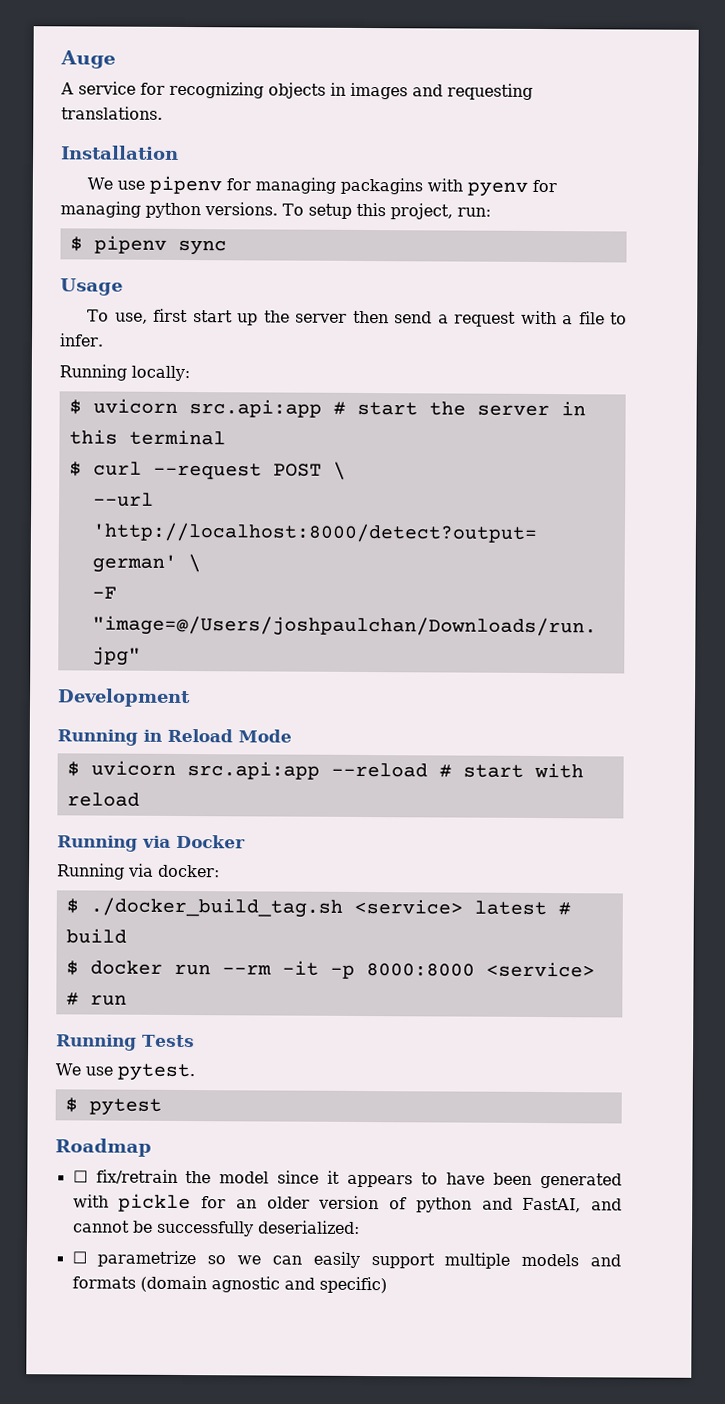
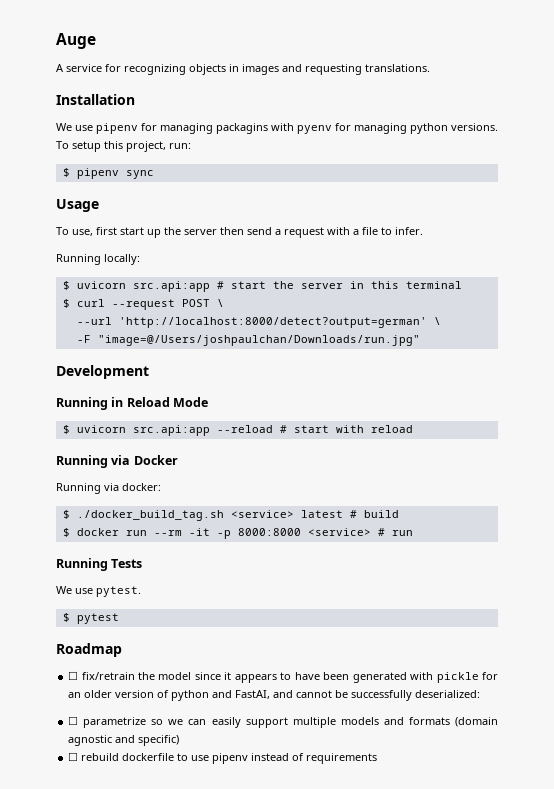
+ ☐ rebuild dockerfile to use pipenv instead of requirements

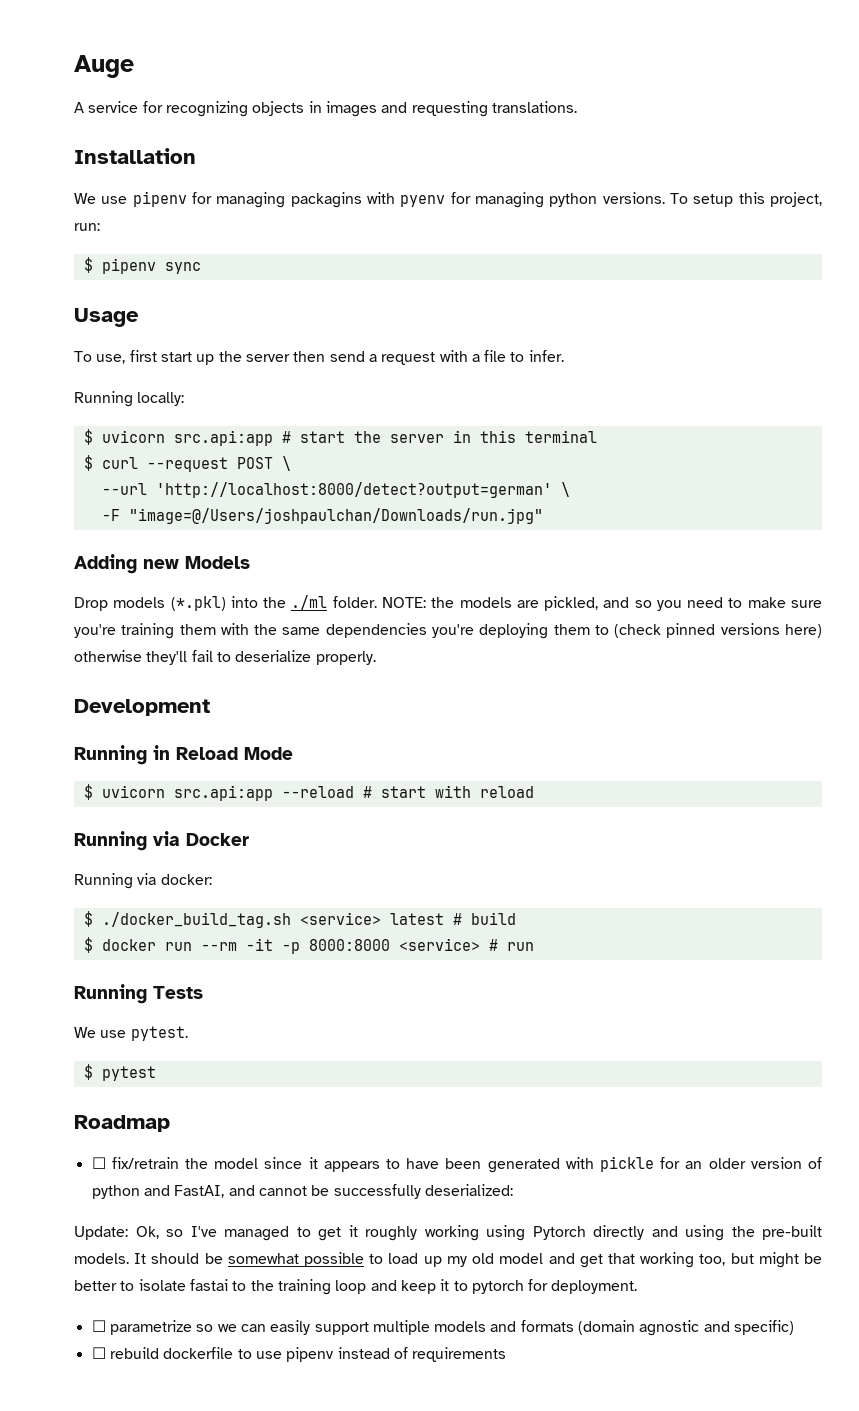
+ Adding new Models
+ Drop models (*.pkl) into the ./ml folder. NOTE: the models are pickled, and so you need to make sure you're training them with the same dependencies you're deploying them to (check pinned versions here) otherwise they'll fail to deserialize properly.
+ Update: Ok, so I've managed to get it roughly working using Pytorch directly and using the pre-built models. It should be somewhat possible to load up my old model and get that working too, but might be better to isolate fastai to the training loop and keep it to pytorch for deployment.

